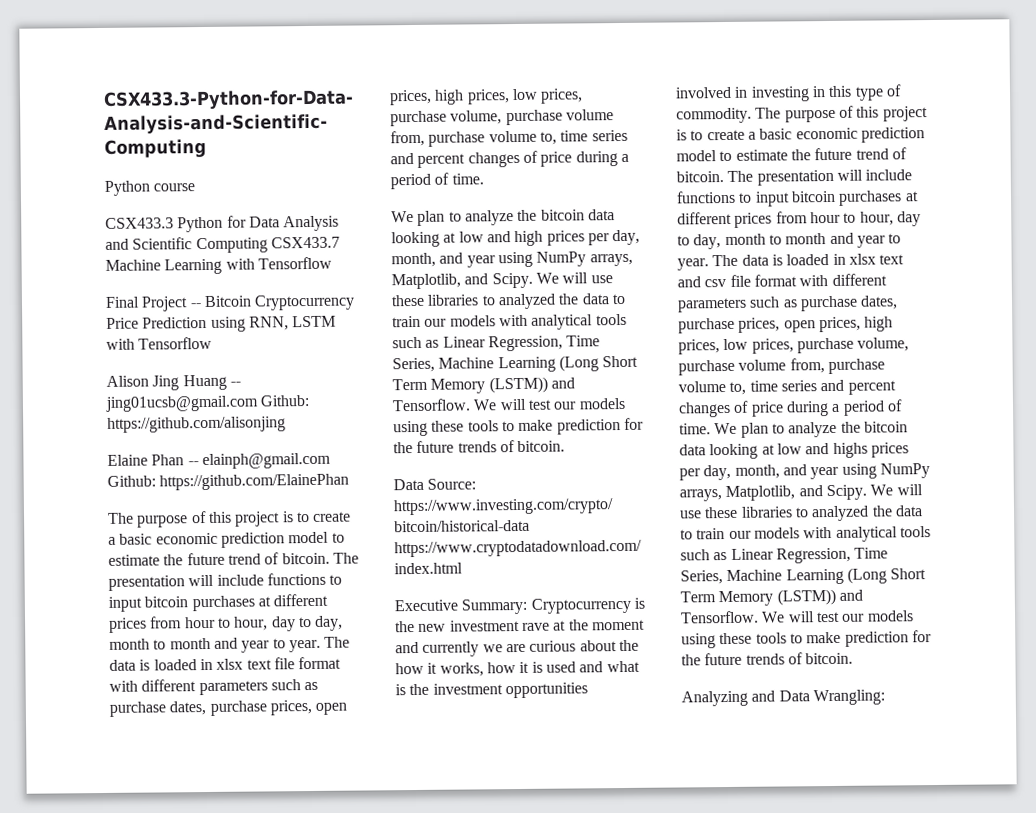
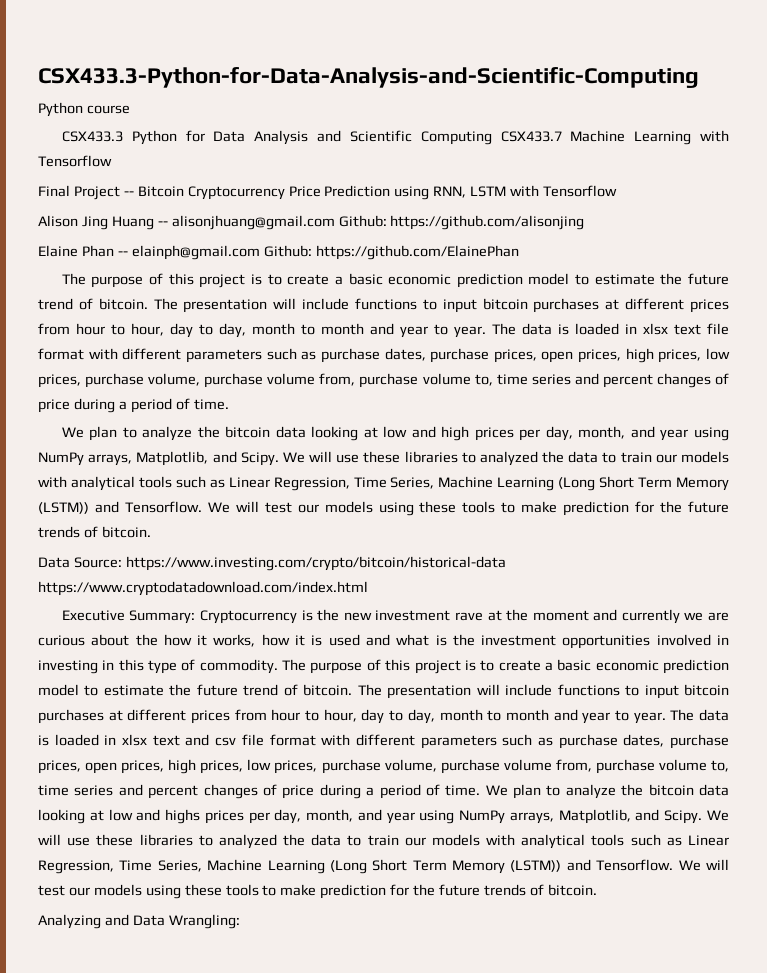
- Alison Jing Huang -- jing01ucsb@gmail.com Github: https://github.com/alisonjing
+ Alison Jing Huang -- alisonjhuang@gmail.com Github: https://github.com/alisonjing

